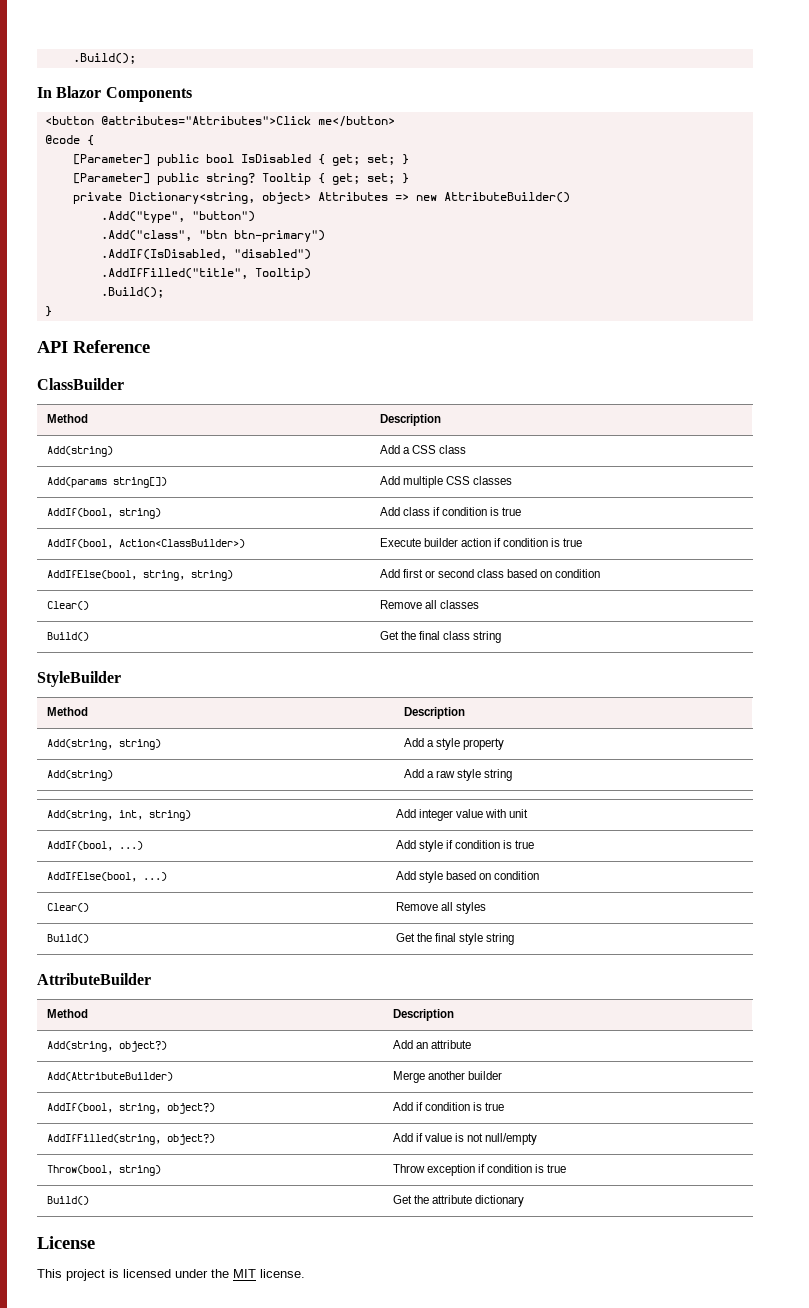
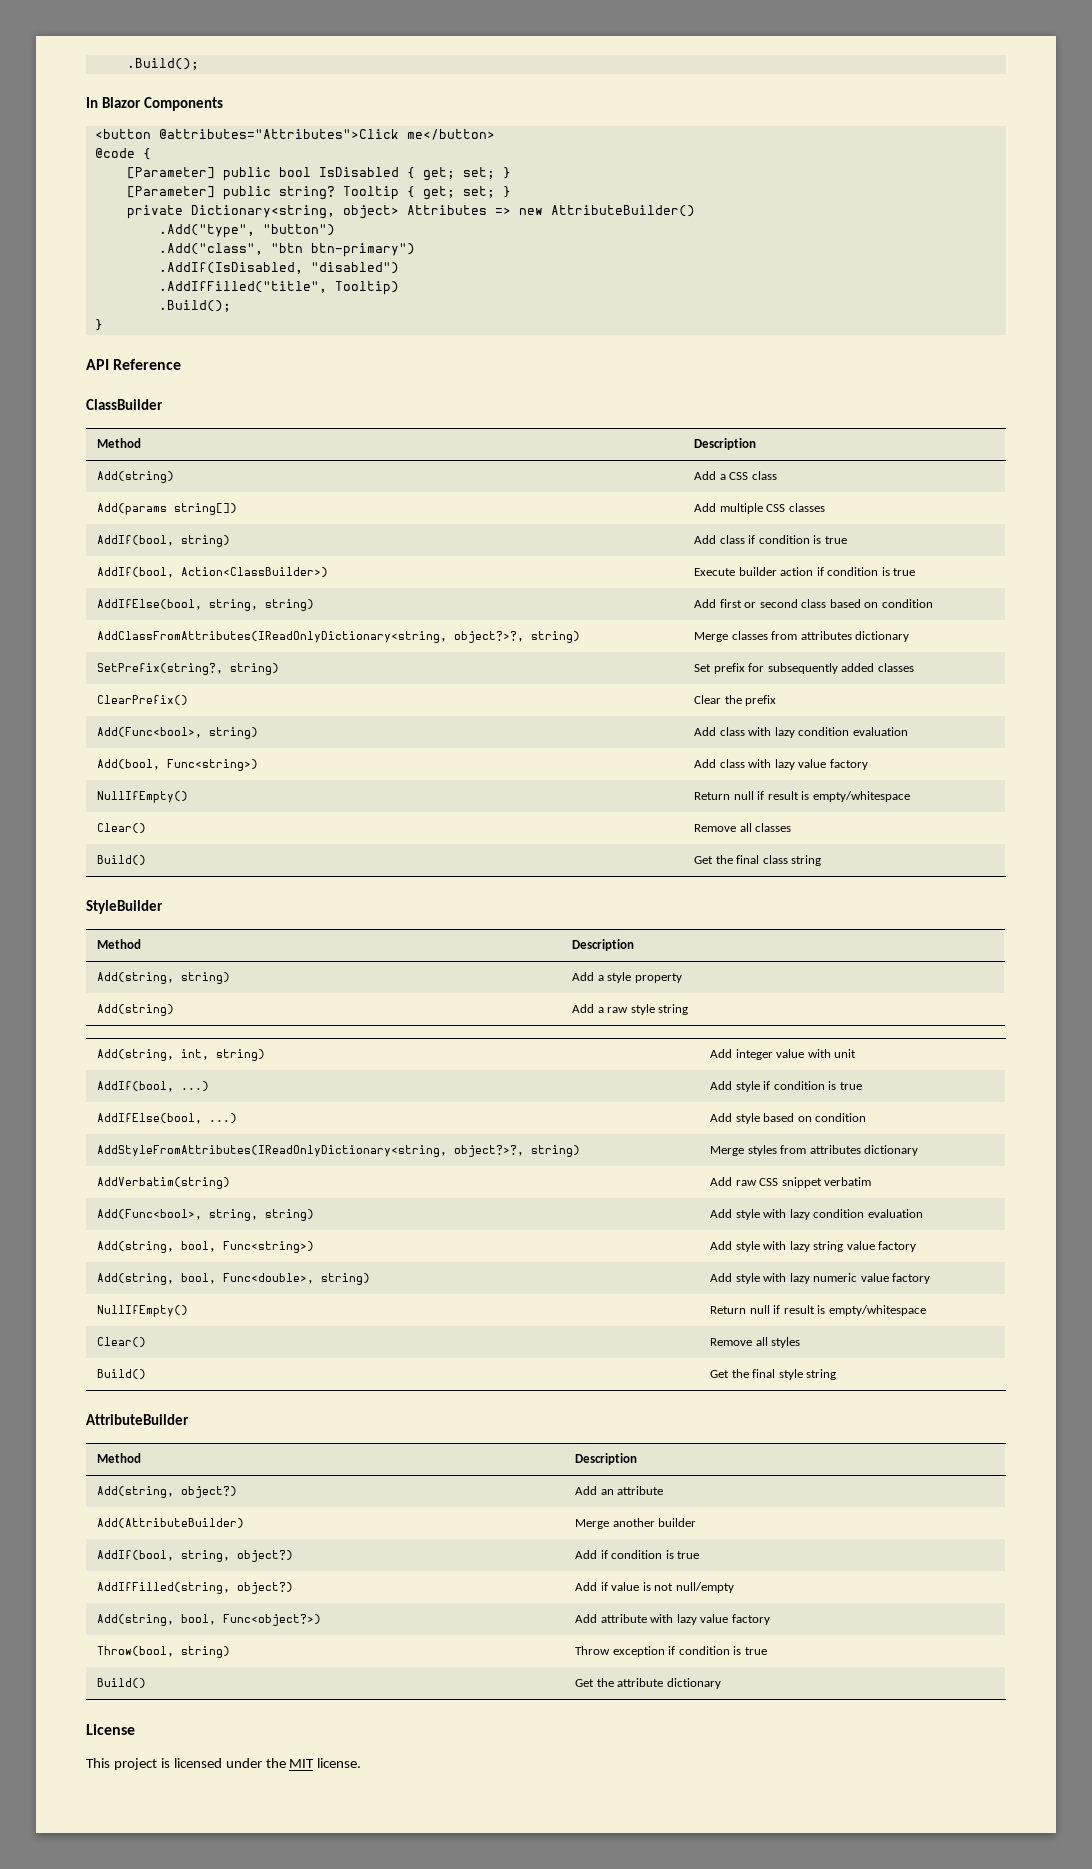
+ AddClassFromAttributes(IReadOnlyDictionary<string, object?>?, string) | Merge classes from attributes dictionary
+ SetPrefix(string?, string) | Set prefix for subsequently added classes
+ ClearPrefix() | Clear the prefix
+ Add(Func<bool>, string) | Add class with lazy condition evaluation
+ Add(bool, Func<string>) | Add class with lazy value factory
+ NullIfEmpty() | Return null if result is empty/whitespace
+ AddStyleFromAttributes(IReadOnlyDictionary<string, object?>?, string) | Merge styles from attributes dictionary
+ AddVerbatim(string) | Add raw CSS snippet verbatim
+ Add(Func<bool>, string, string) | Add style with lazy condition evaluation
+ Add(string, bool, Func<string>) | Add style with lazy string value factory
+ Add(string, bool, Func<double>, string) | Add style with lazy numeric value factory
+ NullIfEmpty() | Return null if result is empty/whitespace
+ Add(string, bool, Func<object?>) | Add attribute with lazy value factory

